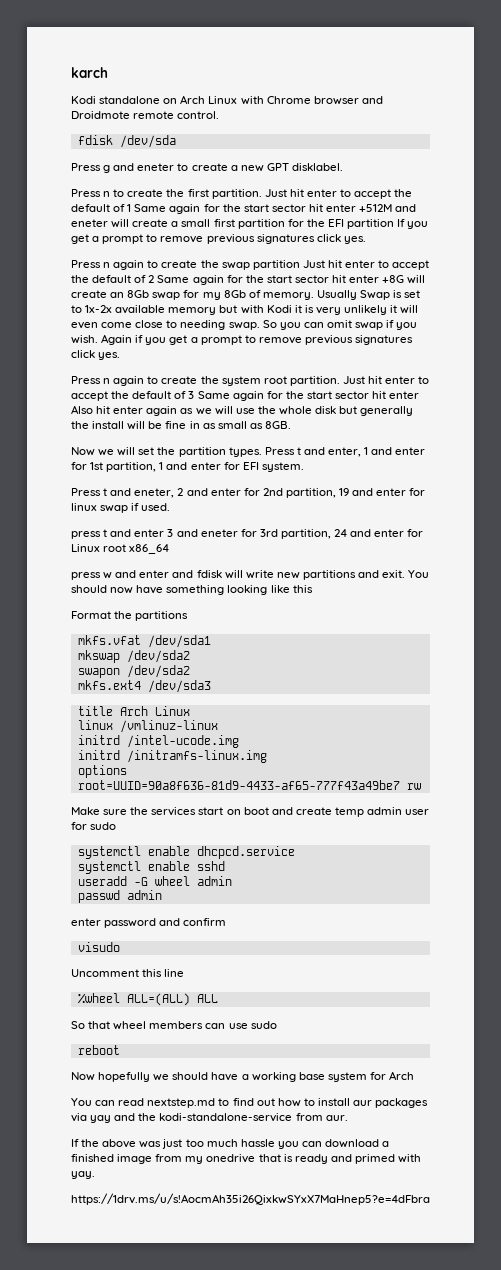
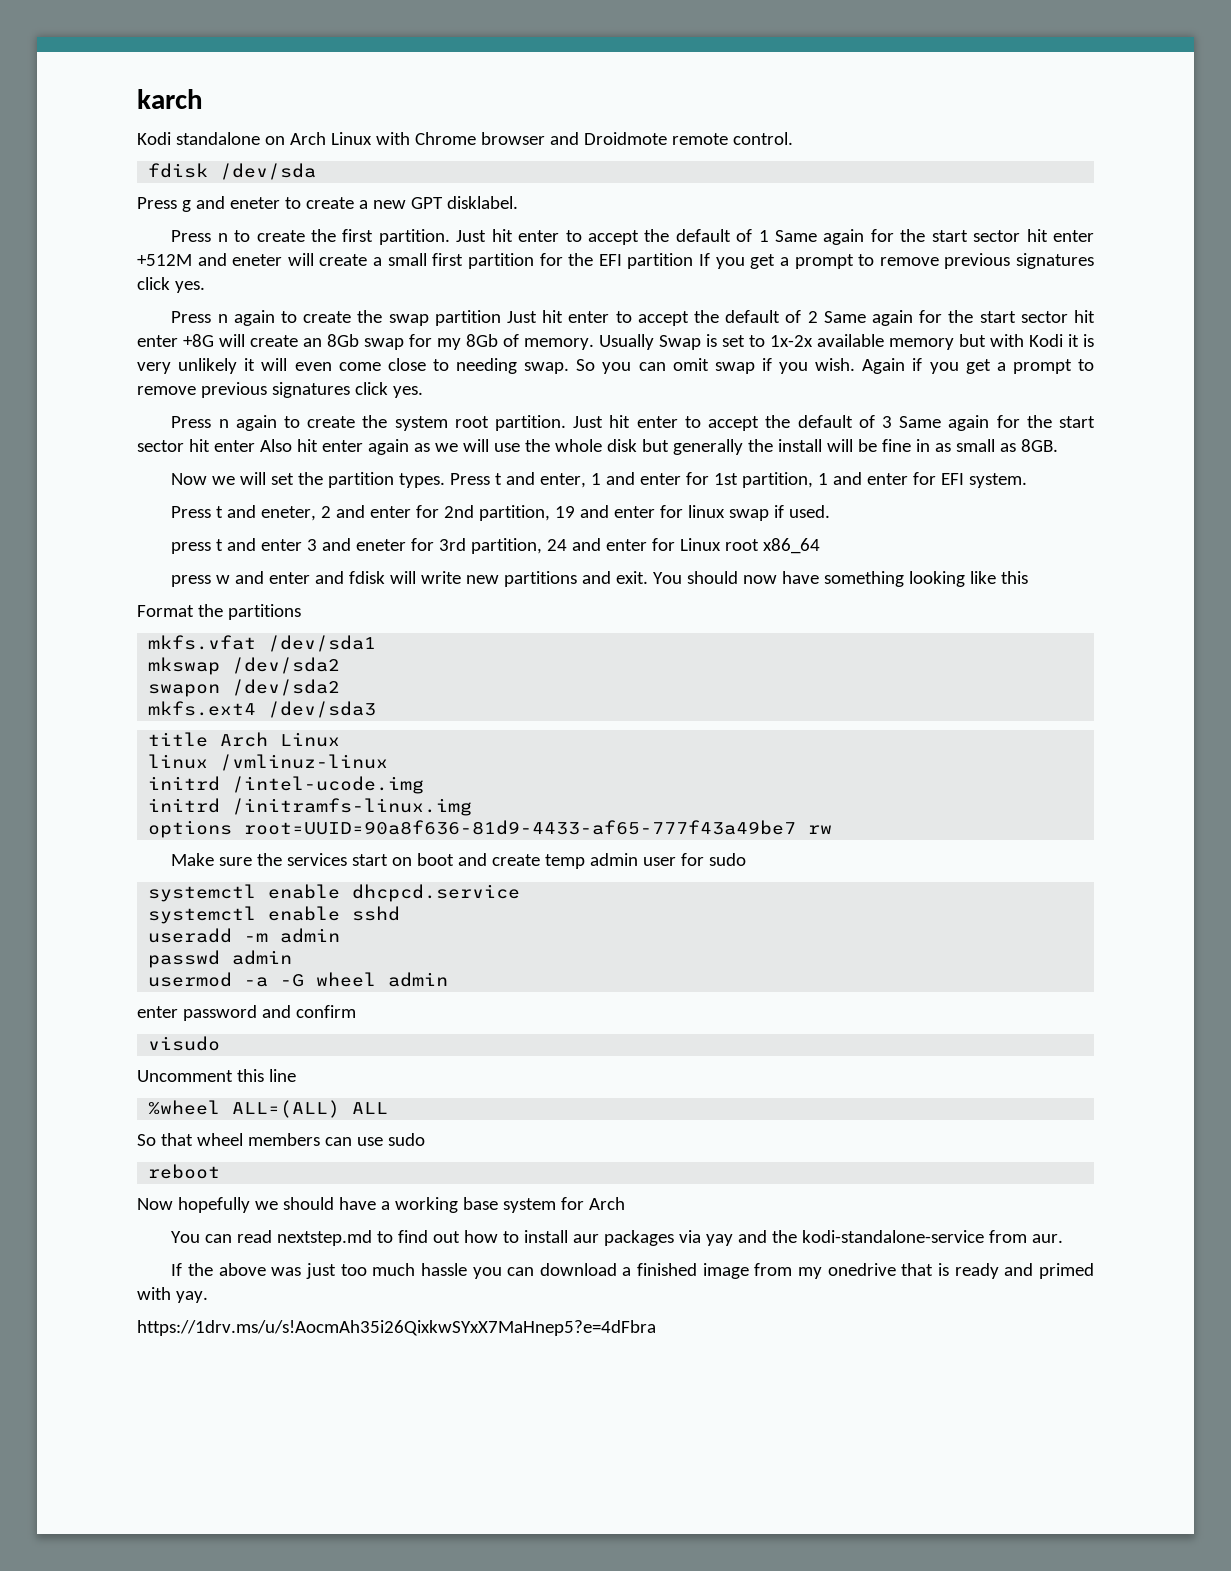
- useradd -G wheel admin
+ useradd -m admin
+ usermod -a -G wheel admin

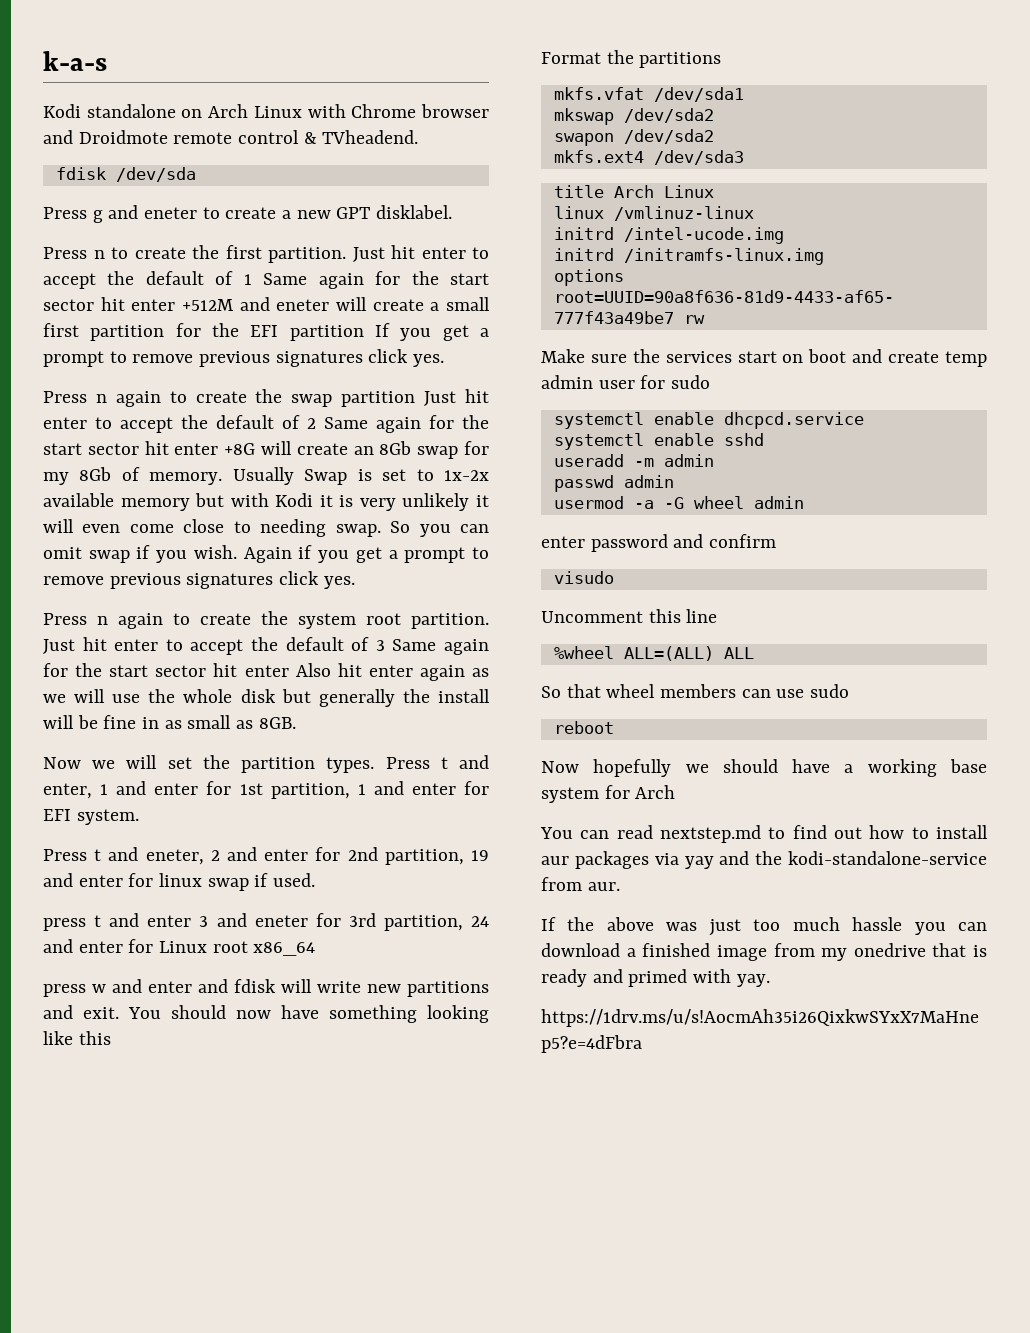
- karch
+ k-a-s
- Kodi standalone on Arch Linux with Chrome browser and Droidmote remote control.
+ Kodi standalone on Arch Linux with Chrome browser and Droidmote remote control & TVheadend.

